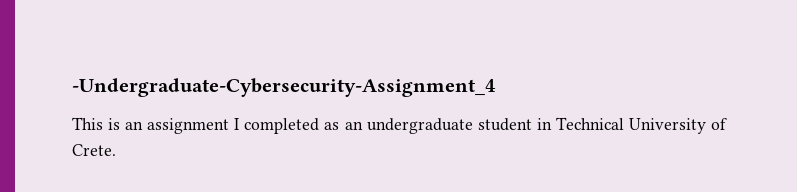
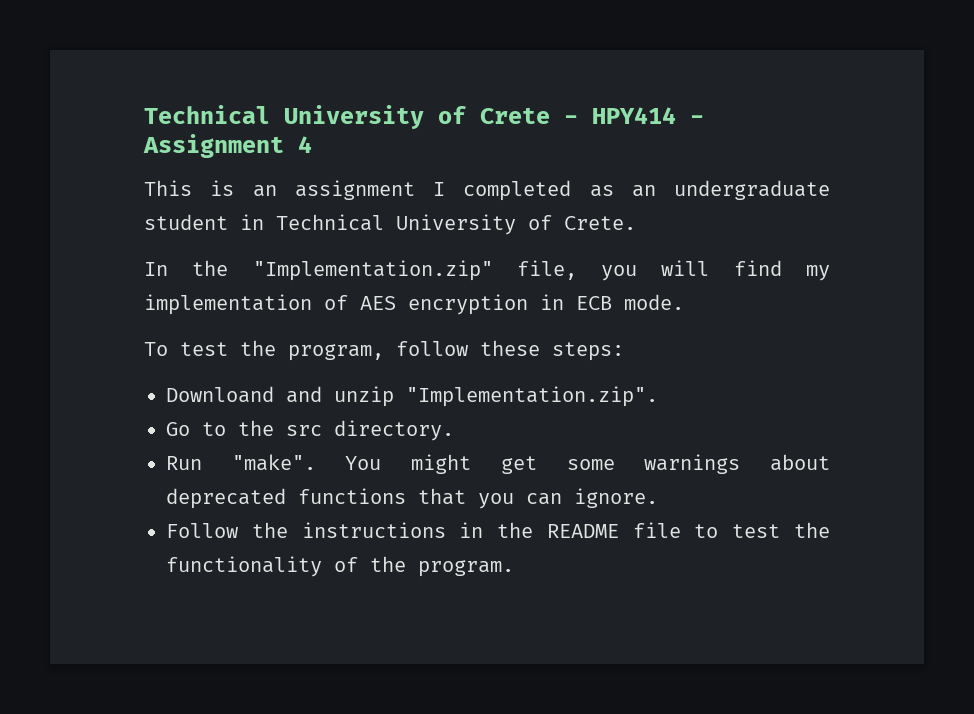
- -Undergraduate-Cybersecurity-Assignment_4
+ Technical University of Crete - HPY414 - Assignment 4
+ In the "Implementation.zip" file, you will find my implementation of AES encryption in ECB mode.
+ To test the program, follow these steps:
+ Downloand and unzip "Implementation.zip".
+ Go to the src directory.
+ Run "make". You might get some warnings about deprecated functions that you can ignore.
+ Follow the instructions in the README file to test the functionality of the program.

